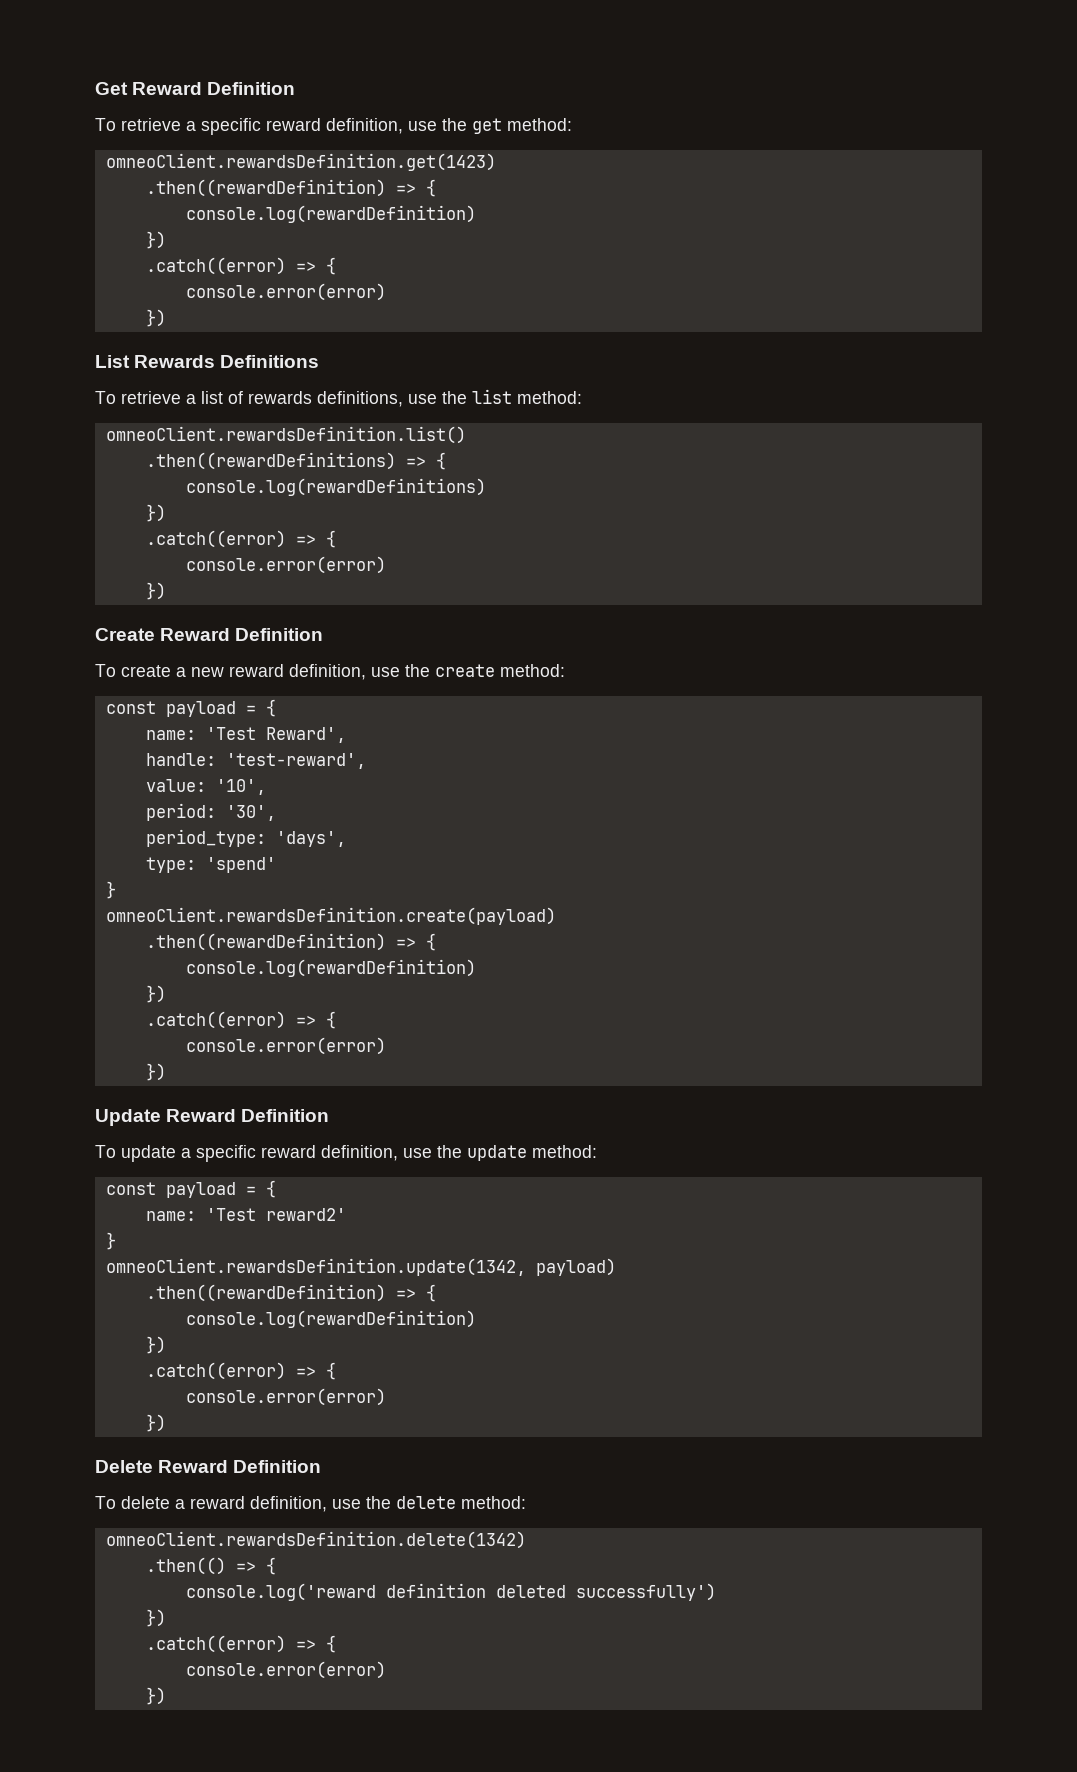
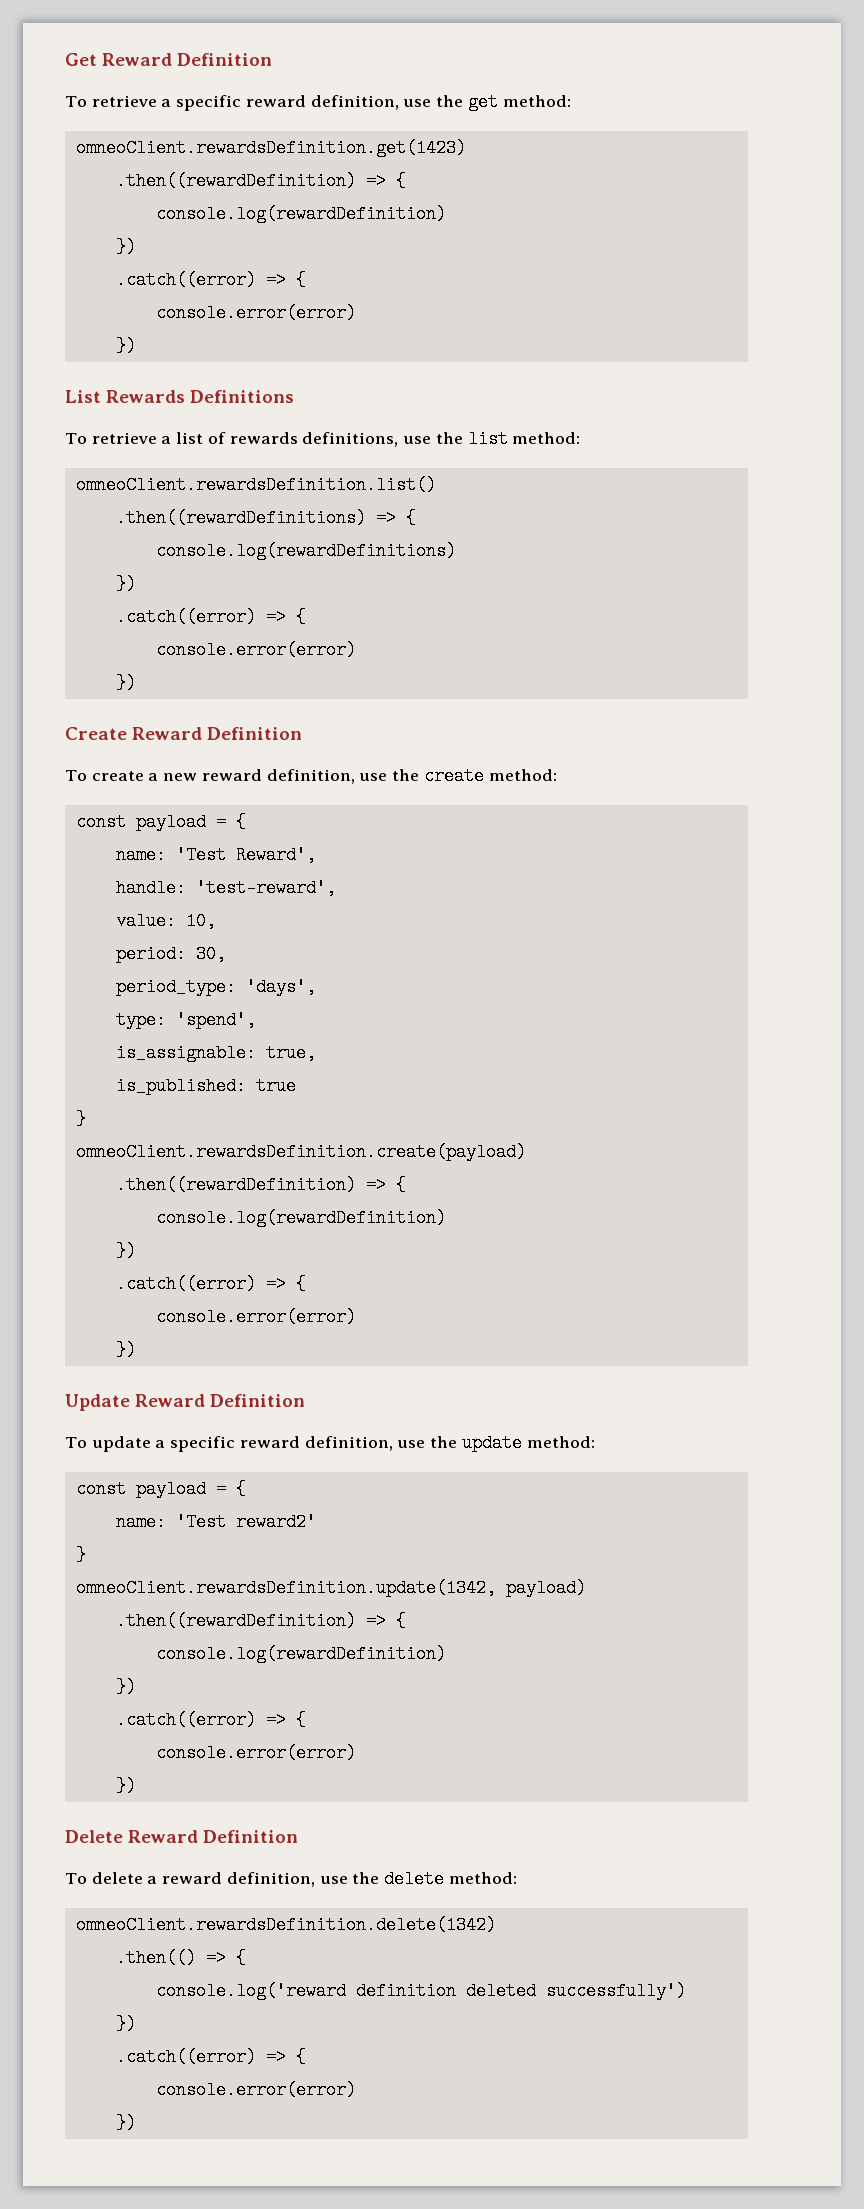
- value: '10',
+ value: 10,
- period: '30',
+ period: 30,
- type: 'spend'
+ type: 'spend',
+ is_assignable: true,
+ is_published: true

